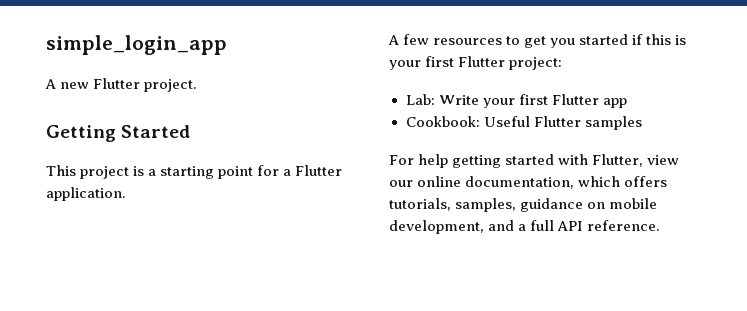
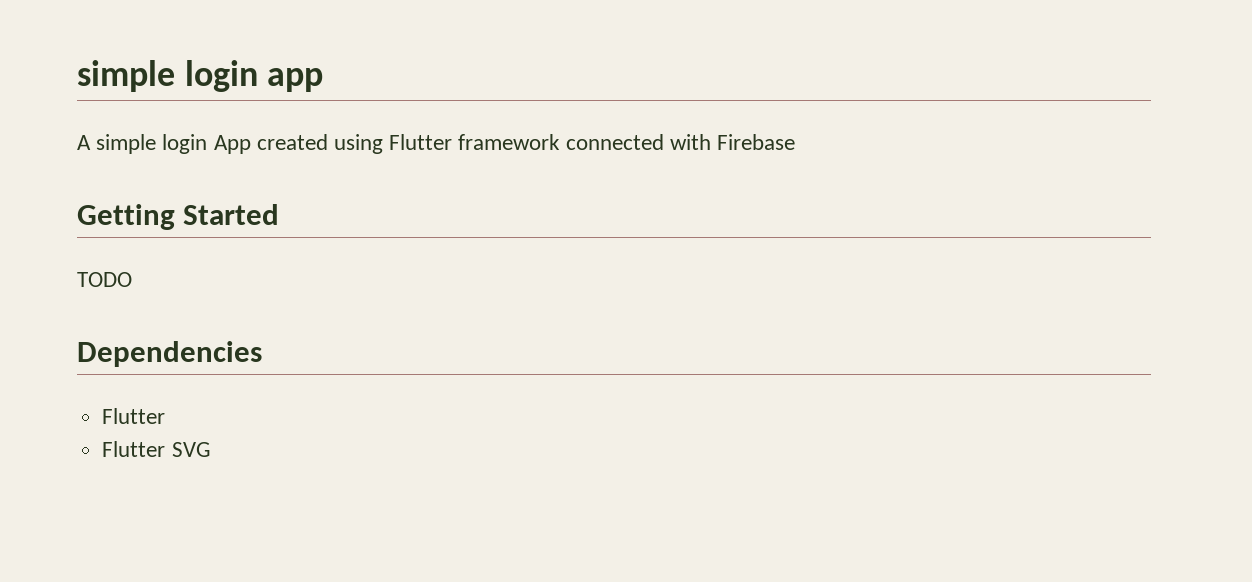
- simple_login_app
- A new Flutter project.
+ simple login app
+ A simple login App created using Flutter framework connected with Firebase
  Getting Started
- This project is a starting point for a Flutter application.
- A few resources to get you started if this is your first Flutter project:
- Lab: Write your first Flutter app
- Cookbook: Useful Flutter samples
- For help getting started with Flutter, view our online documentation, which offers tutorials, samples, guidance on mobile development, and a full API reference.
+ TODO
+ Dependencies
+ Flutter
+ Flutter SVG

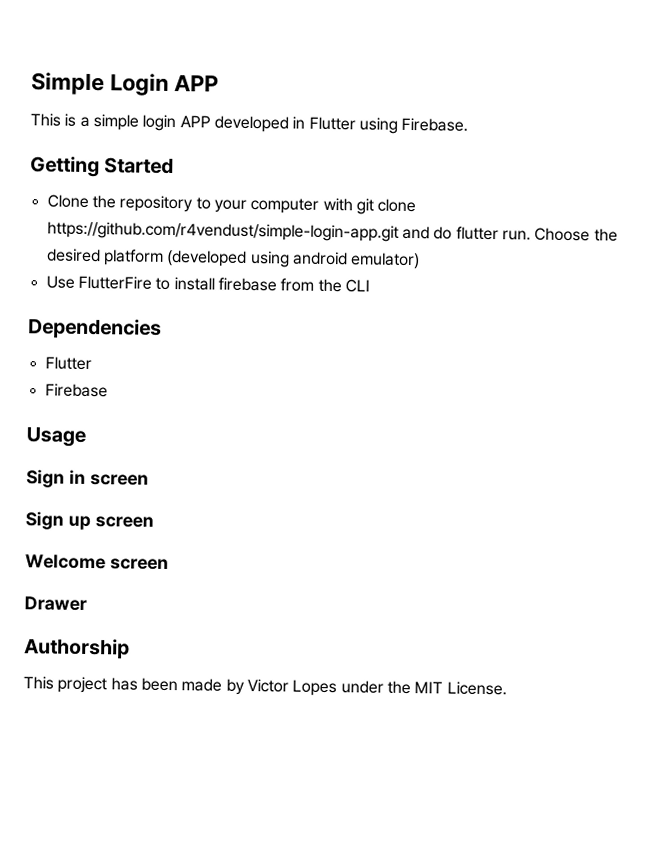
- simple login app
- A simple login App created using Flutter framework connected with Firebase
+ Simple Login APP
+ This is a simple login APP developed in Flutter using Firebase.
  Getting Started
- TODO
+ Clone the repository to your computer with git clone https://github.com/r4vendust/simple-login-app.git and do flutter run. Choose the desired platform (developed using android emulator)
+ Use FlutterFire to install firebase from the CLI
  Dependencies
  Flutter
- Flutter SVG
+ Firebase
+ Usage
+ Sign in screen
+ Sign up screen
+ Welcome screen
+ Drawer
+ Authorship
+ This project has been made by Victor Lopes under the MIT License.

